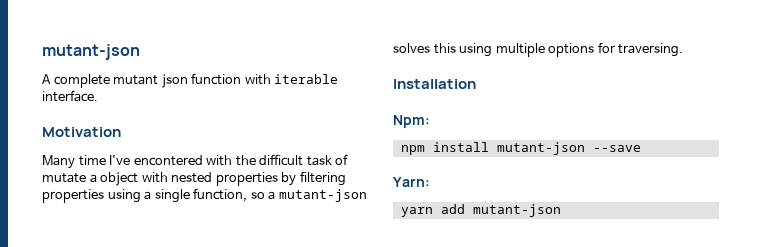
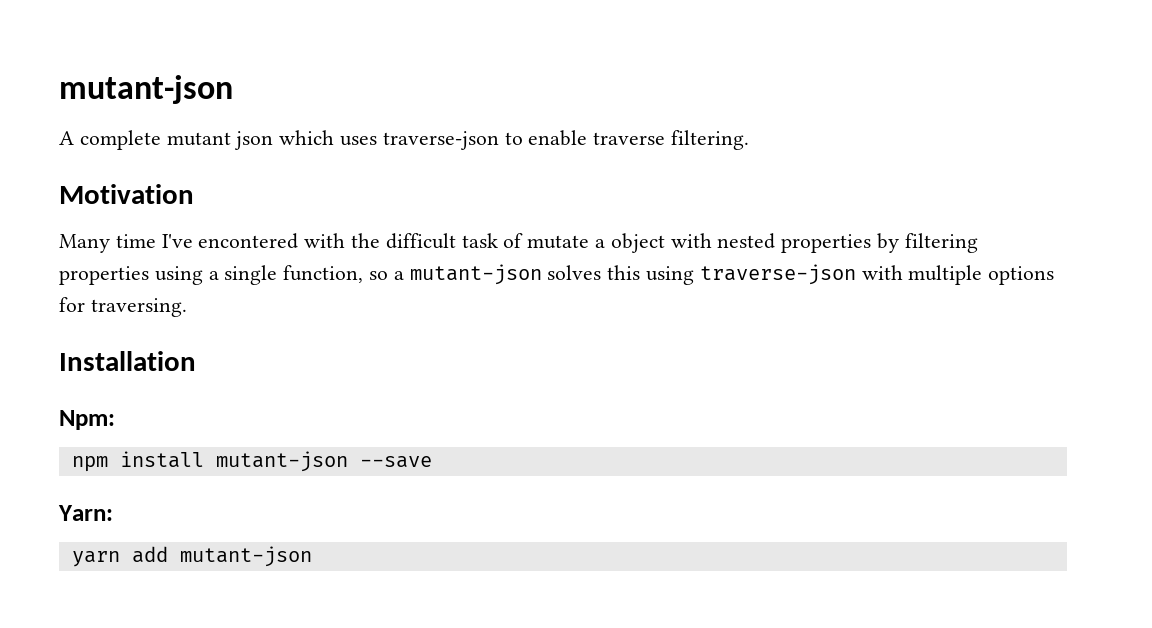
- A complete mutant json function with iterable interface.
+ A complete mutant json which uses traverse-json to enable traverse filtering.
- Many time I've encontered with the difficult task of mutate a object with nested properties by filtering properties using a single function, so a mutant-json solves this using multiple options for traversing.
+ Many time I've encontered with the difficult task of mutate a object with nested properties by filtering properties using a single function, so a mutant-json solves this using traverse-json with multiple options for traversing.

